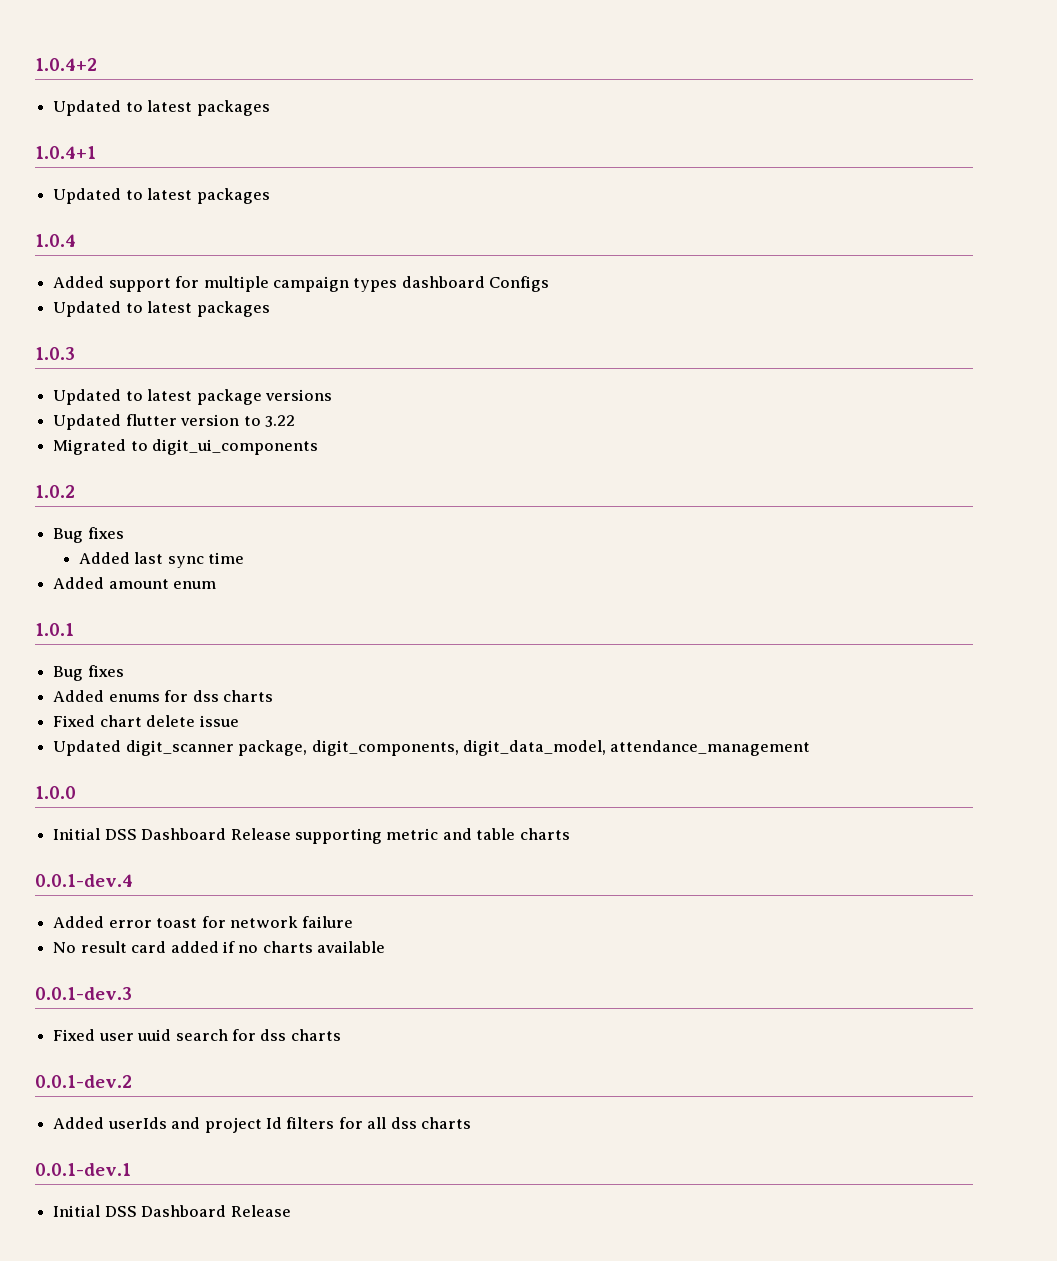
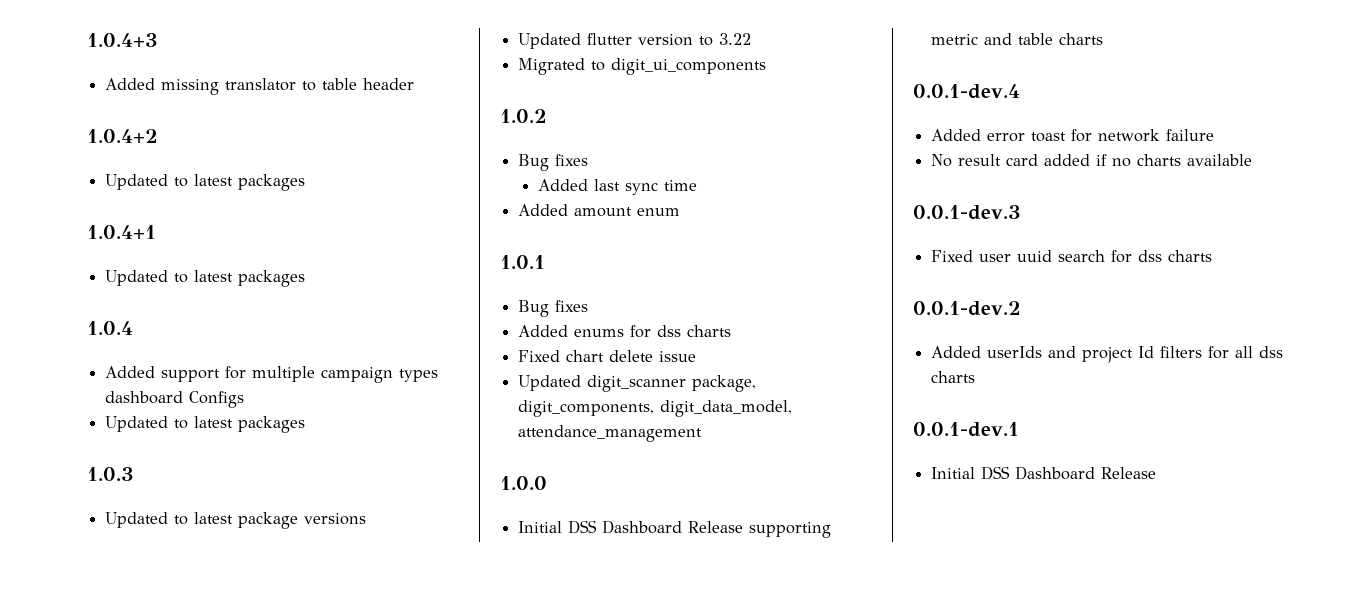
+ 1.0.4+3
+ Added missing translator to table header

